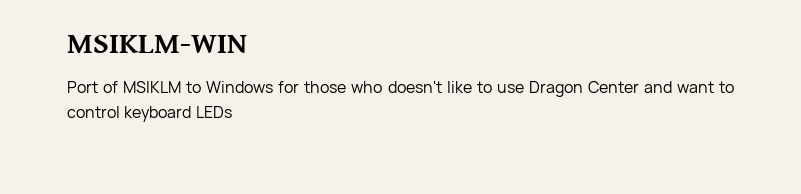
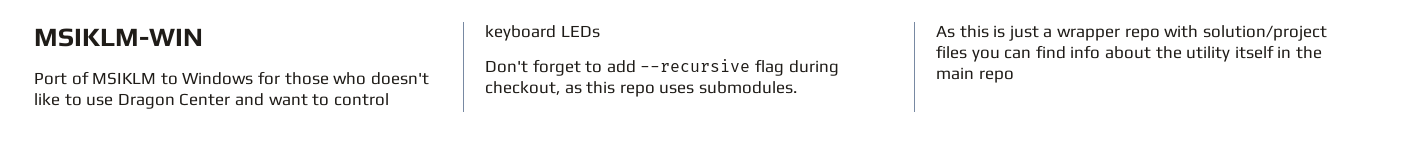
+ Don't forget to add --recursive flag during checkout, as this repo uses submodules.
+ As this is just a wrapper repo with solution/project files you can find info about the utility itself in the main repo

